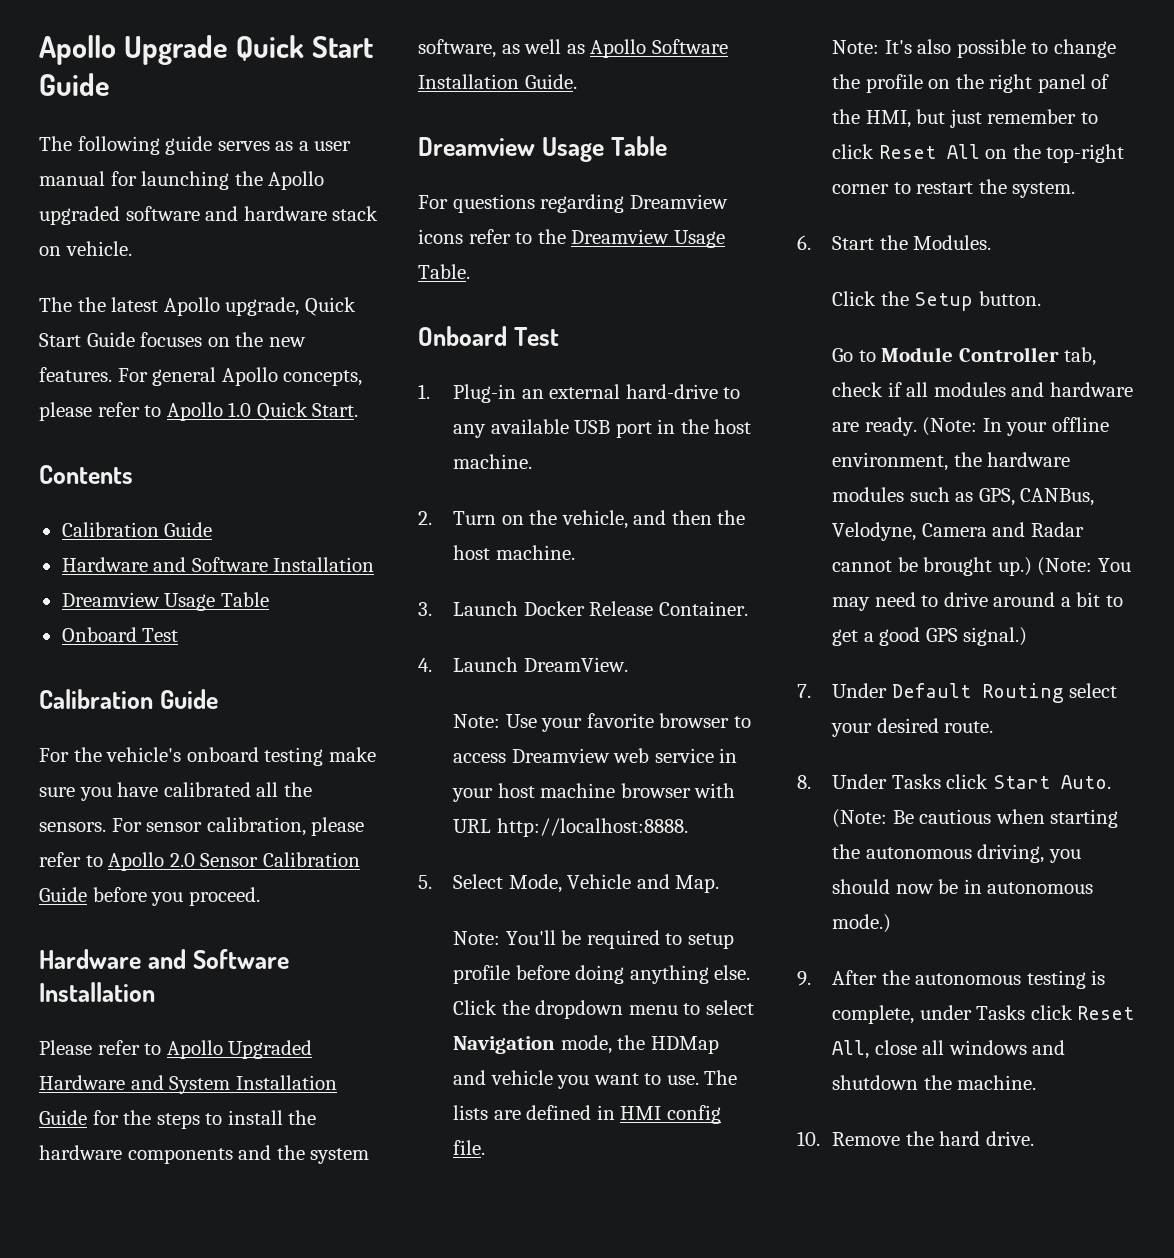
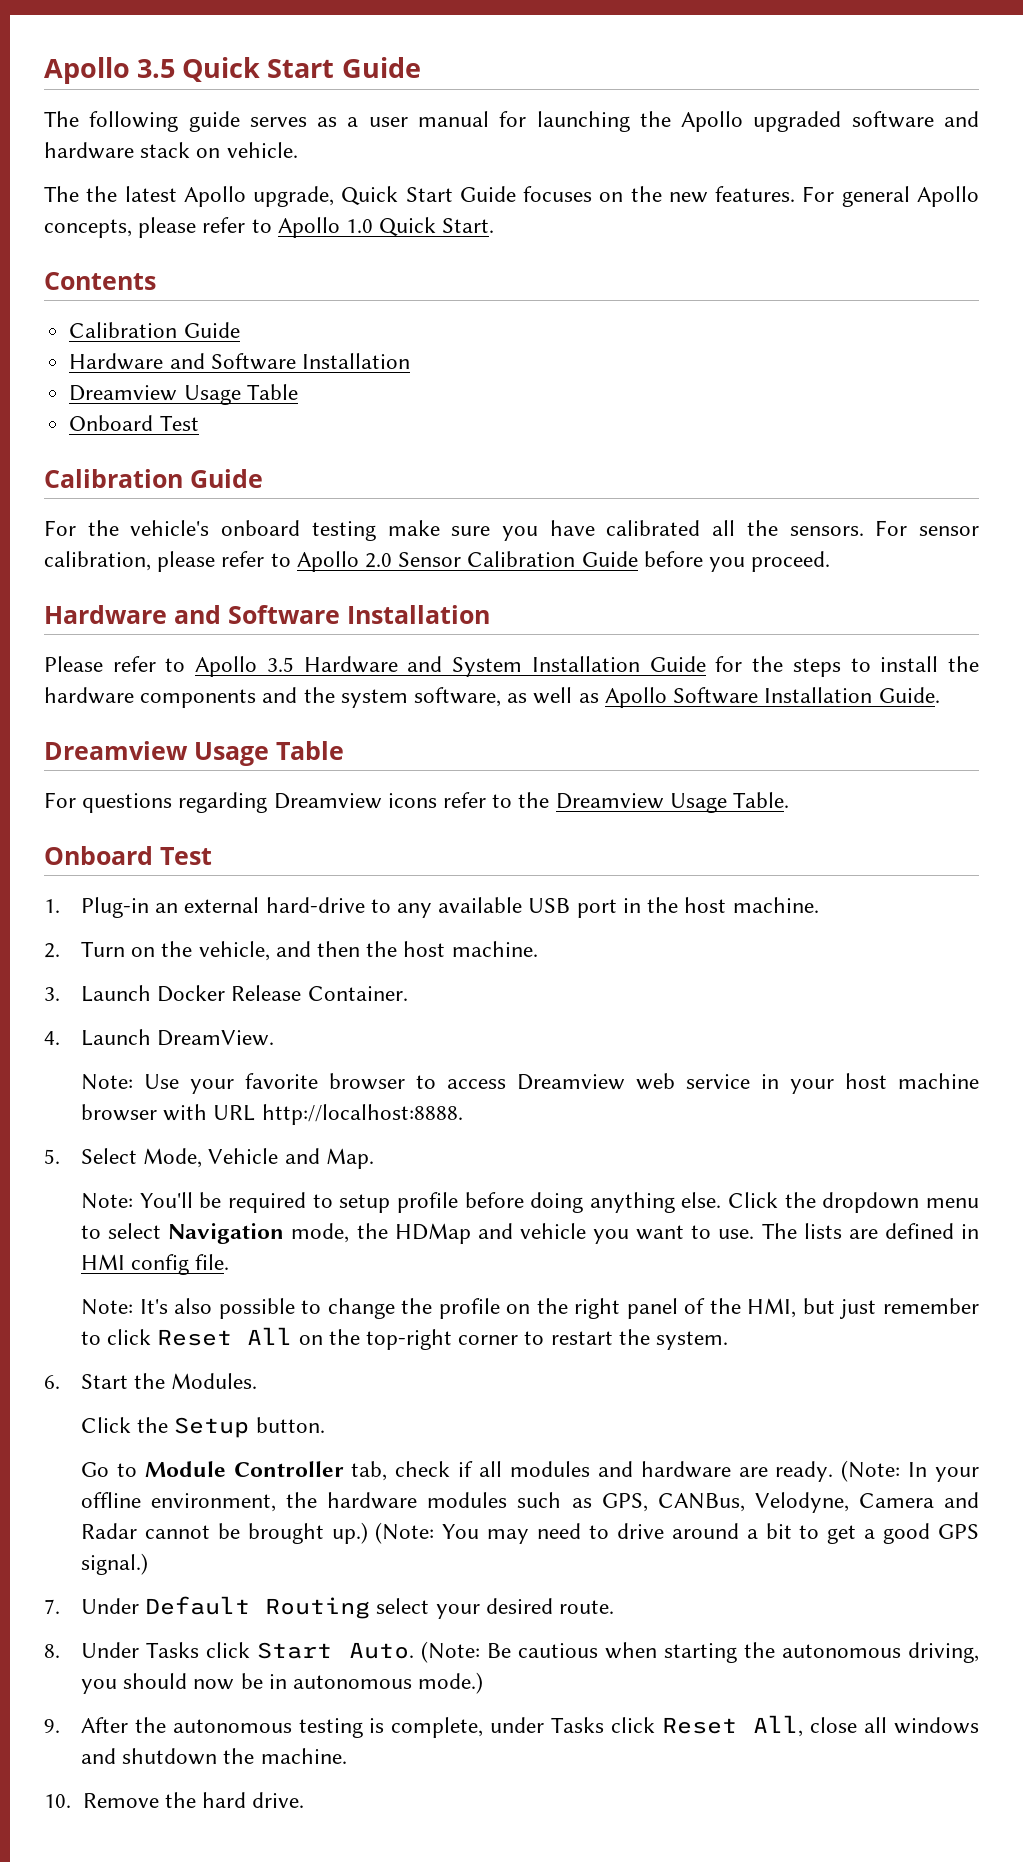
- Apollo Upgrade Quick Start Guide
+ Apollo 3.5 Quick Start Guide
- Please refer to Apollo Upgraded Hardware and System Installation Guide for the steps to install the hardware components and the system software, as well as Apollo Software Installation Guide.
+ Please refer to Apollo 3.5 Hardware and System Installation Guide for the steps to install the hardware components and the system software, as well as Apollo Software Installation Guide.

